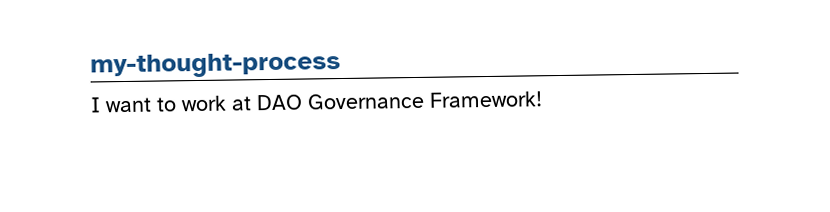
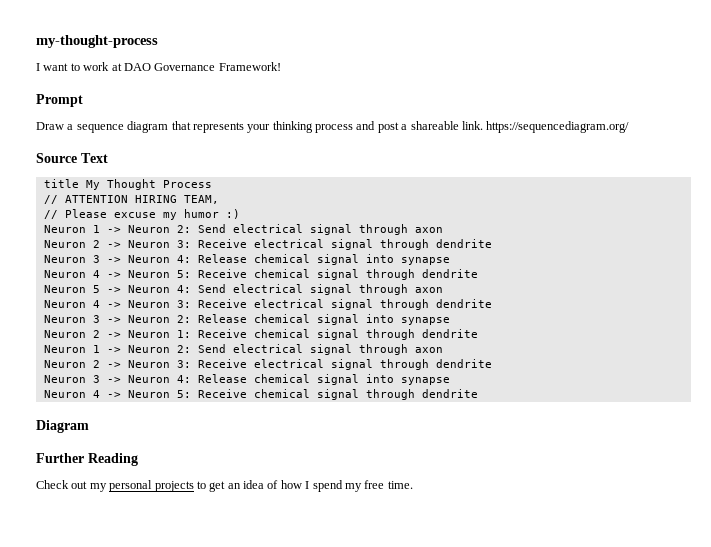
+ Prompt
+ Draw a sequence diagram that represents your thinking process and post a shareable link. https://sequencediagram.org/
+ Source Text
+ title My Thought Process
+ // ATTENTION HIRING TEAM,
+ // Please excuse my humor :)
+ Neuron 1 -> Neuron 2: Send electrical signal through axon
+ Neuron 2 -> Neuron 3: Receive electrical signal through dendrite
+ Neuron 3 -> Neuron 4: Release chemical signal into synapse
+ Neuron 4 -> Neuron 5: Receive chemical signal through dendrite
+ Neuron 5 -> Neuron 4: Send electrical signal through axon
+ Neuron 4 -> Neuron 3: Receive electrical signal through dendrite
+ Neuron 3 -> Neuron 2: Release chemical signal into synapse
+ Neuron 2 -> Neuron 1: Receive chemical signal through dendrite
+ Neuron 1 -> Neuron 2: Send electrical signal through axon
+ Neuron 2 -> Neuron 3: Receive electrical signal through dendrite
+ Neuron 3 -> Neuron 4: Release chemical signal into synapse
+ Neuron 4 -> Neuron 5: Receive chemical signal through dendrite
+ Diagram
+ Further Reading
+ Check out my personal projects to get an idea of how I spend my free time.

